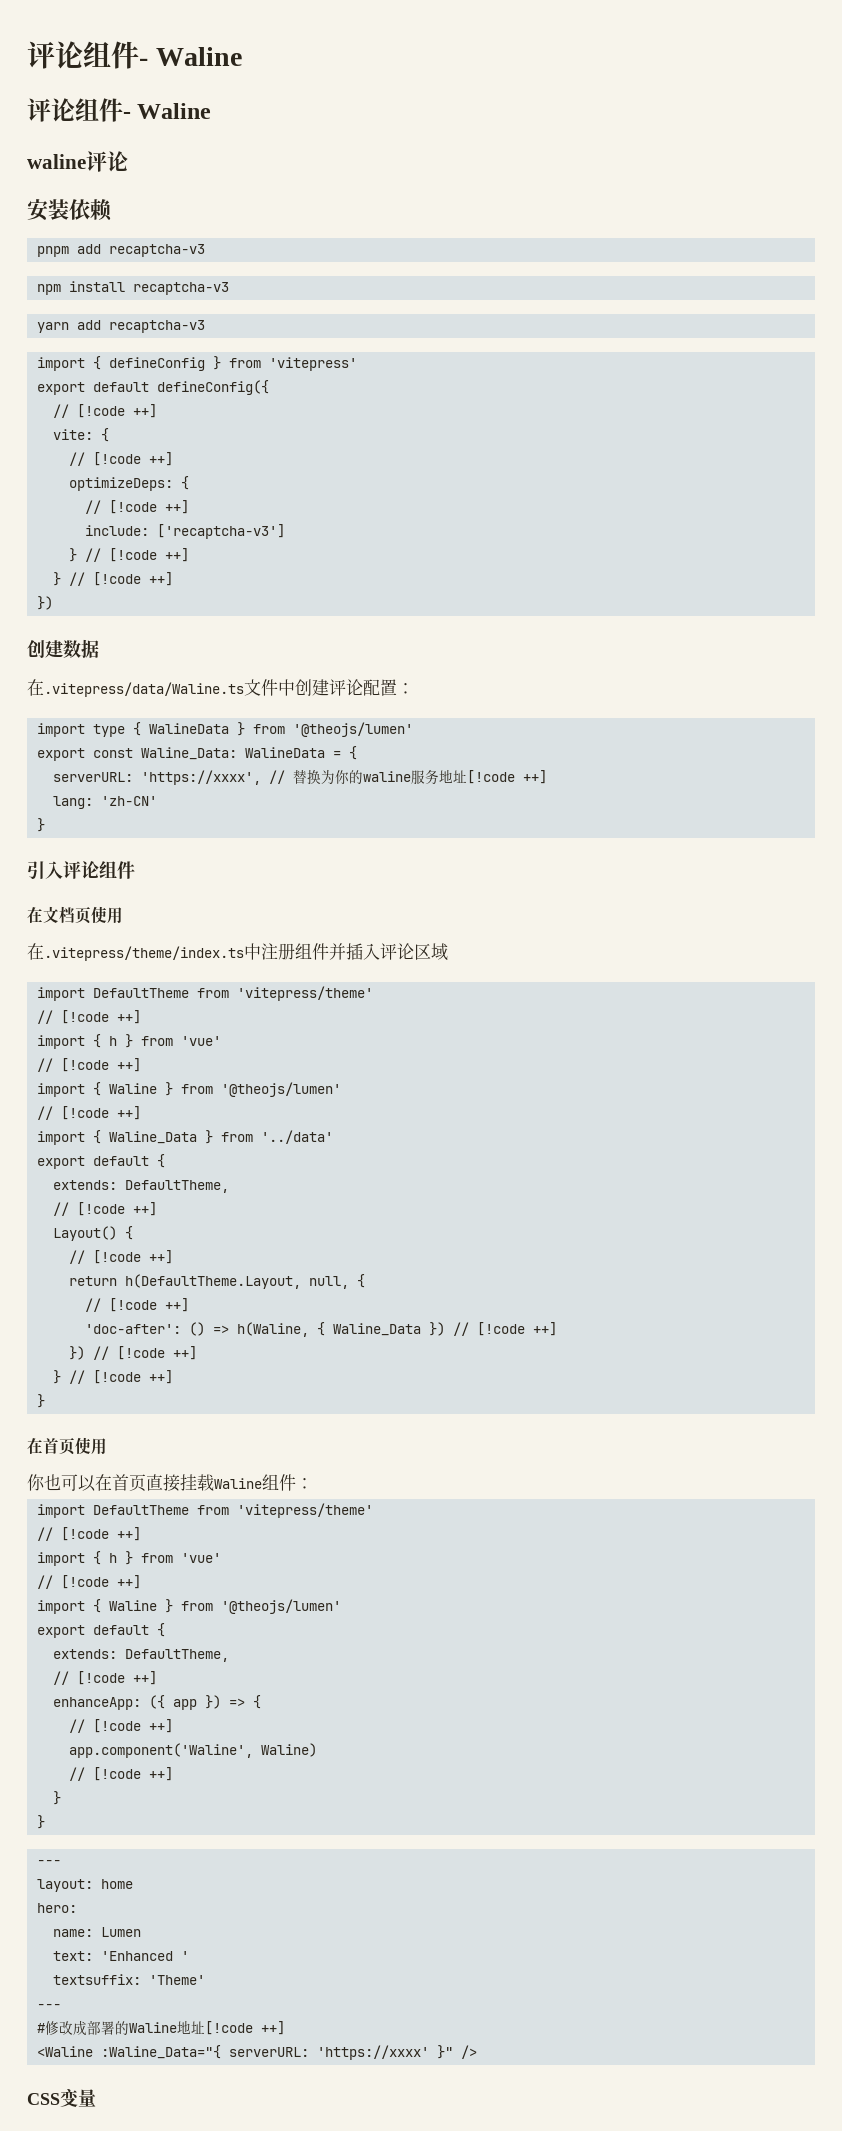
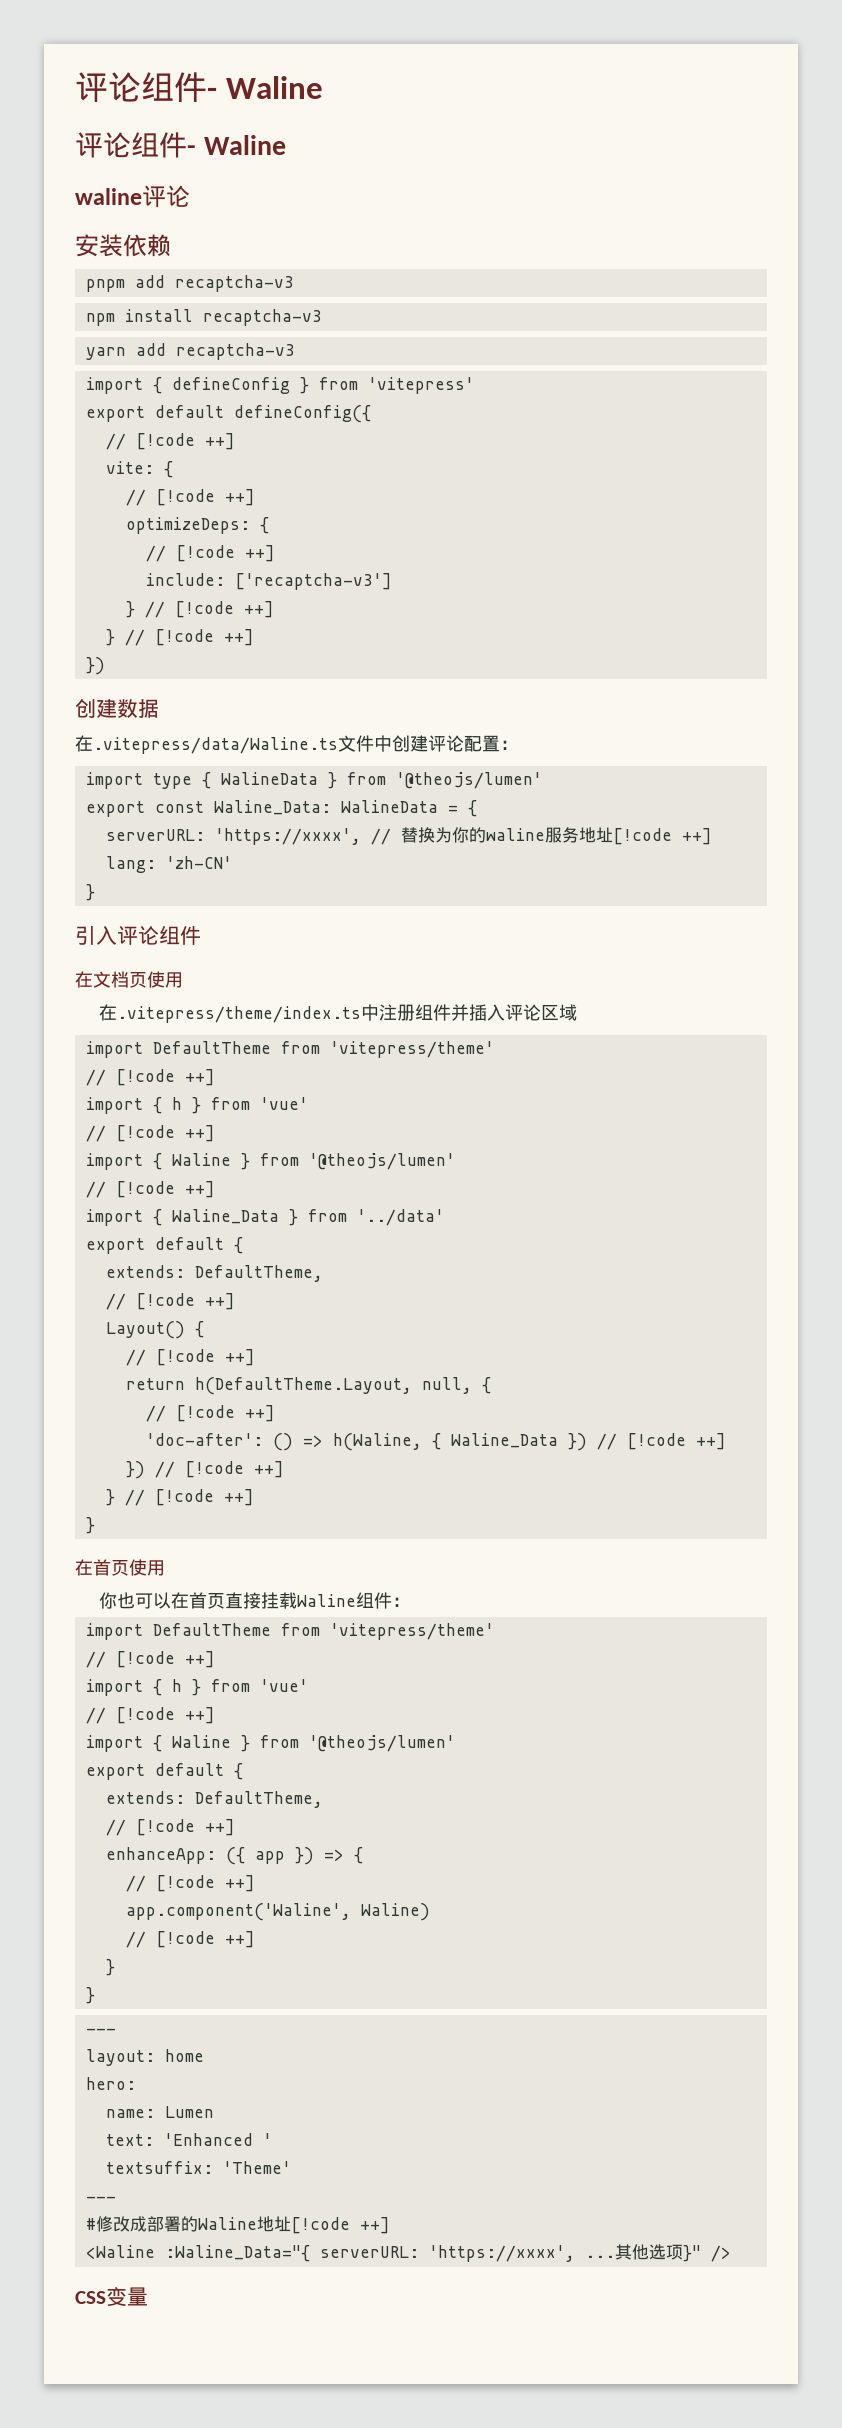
- <Waline :Waline_Data="{ serverURL: 'https://xxxx' }" />
+ <Waline :Waline_Data="{ serverURL: 'https://xxxx', ...其他选项}" />

